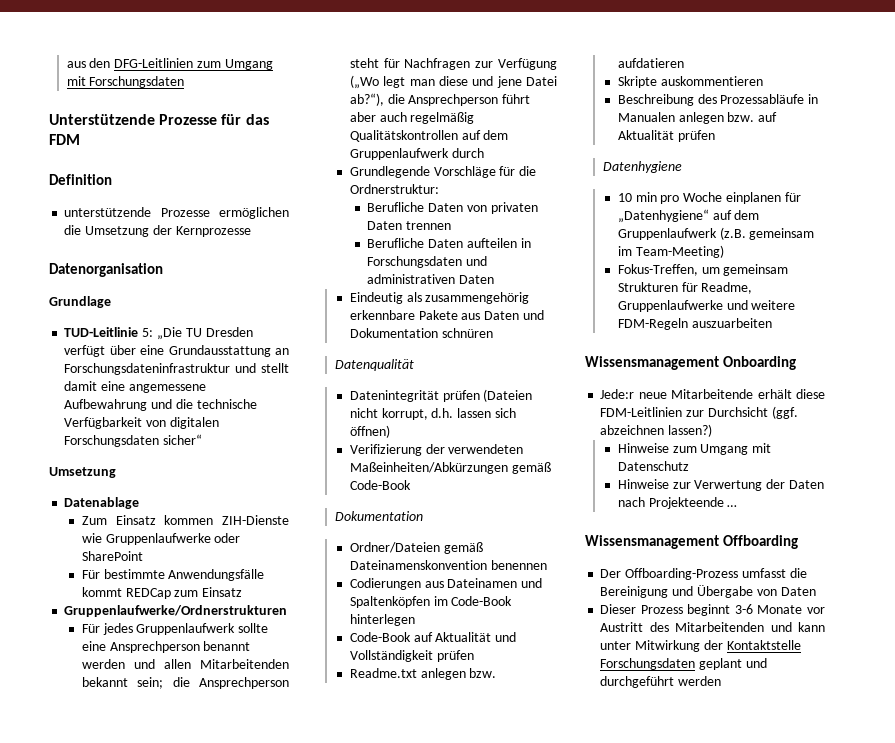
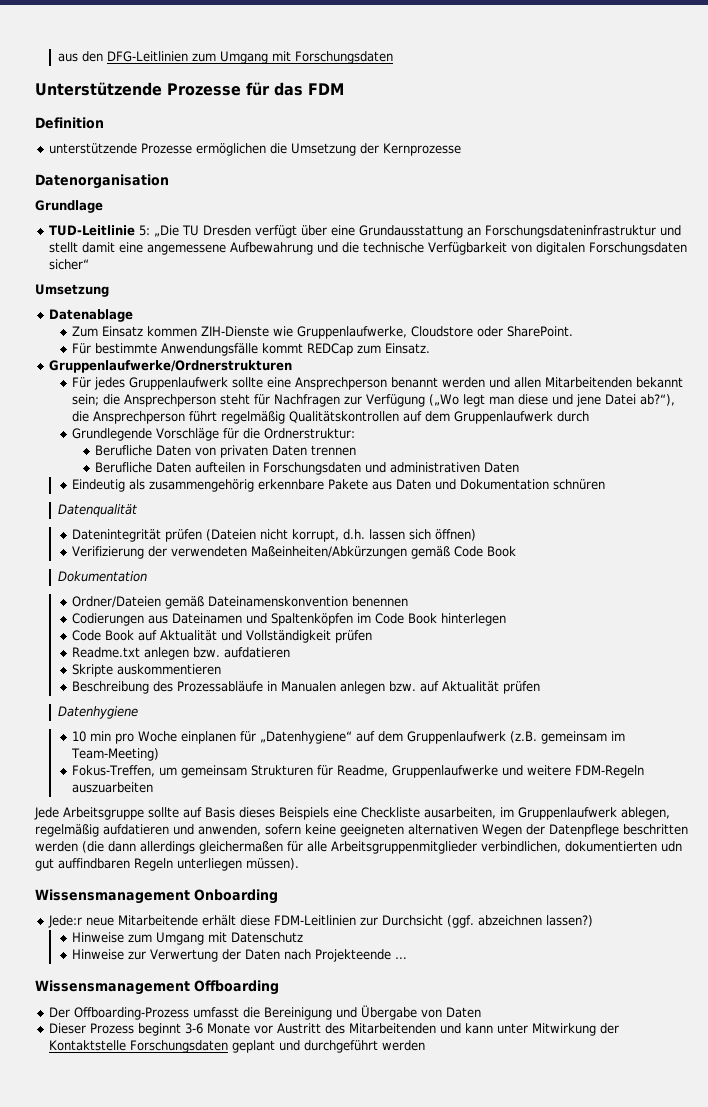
- Zum Einsatz kommen ZIH-Dienste wie Gruppenlaufwerke oder SharePoint
+ Zum Einsatz kommen ZIH-Dienste wie Gruppenlaufwerke, Cloudstore oder SharePoint.
- Für bestimmte Anwendungsfälle kommt REDCap zum Einsatz
+ Für bestimmte Anwendungsfälle kommt REDCap zum Einsatz.
- Für jedes Gruppenlaufwerk sollte eine Ansprechperson benannt werden und allen Mitarbeitenden bekannt sein; die Ansprechperson steht für Nachfragen zur Verfügung („Wo legt man diese und jene Datei ab?“), die Ansprechperson führt aber auch regelmäßig Qualitätskontrollen auf dem Gruppenlaufwerk durch
+ Für jedes Gruppenlaufwerk sollte eine Ansprechperson benannt werden und allen Mitarbeitenden bekannt sein; die Ansprechperson steht für Nachfragen zur Verfügung („Wo legt man diese und jene Datei ab?“), die Ansprechperson führt regelmäßig Qualitätskontrollen auf dem Gruppenlaufwerk durch
- Verifizierung der verwendeten Maßeinheiten/Abkürzungen gemäß Code-Book
+ Verifizierung der verwendeten Maßeinheiten/Abkürzungen gemäß Code Book
- Codierungen aus Dateinamen und Spaltenköpfen im Code-Book hinterlegen
+ Codierungen aus Dateinamen und Spaltenköpfen im Code Book hinterlegen
- Code-Book auf Aktualität und Vollständigkeit prüfen
+ Code Book auf Aktualität und Vollständigkeit prüfen
+ Jede Arbeitsgruppe sollte auf Basis dieses Beispiels eine Checkliste ausarbeiten, im Gruppenlaufwerk ablegen, regelmäßig aufdatieren und anwenden, sofern keine geeigneten alternativen Wegen der Datenpflege beschritten werden (die dann allerdings gleichermaßen für alle Arbeitsgruppenmitglieder verbindlichen, dokumentierten udn gut auffindbaren Regeln unterliegen müssen).

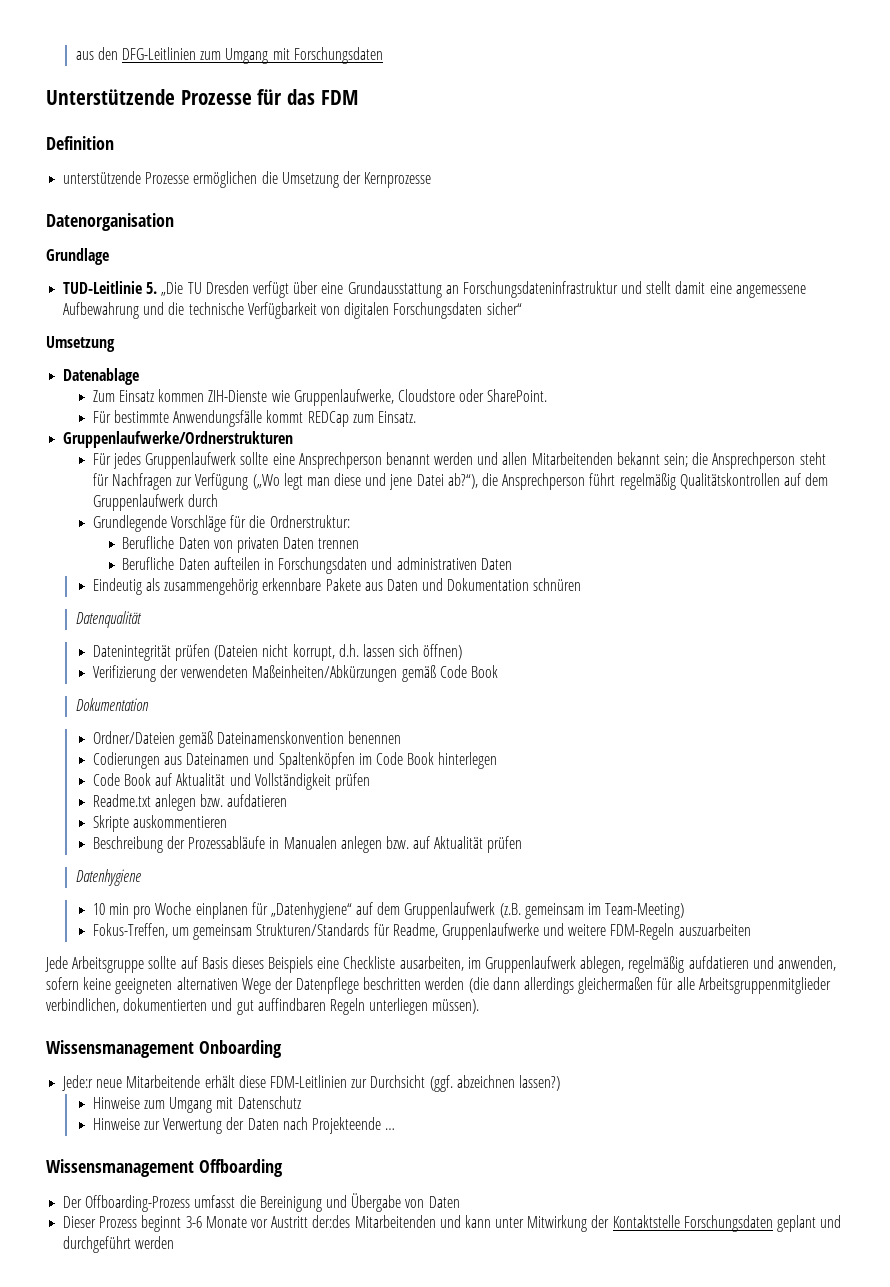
- TUD-Leitlinie 5: „Die TU Dresden verfügt über eine Grundausstattung an Forschungsdateninfrastruktur und stellt damit eine angemessene Aufbewahrung und die technische Verfügbarkeit von digitalen Forschungsdaten sicher“
+ TUD-Leitlinie 5. „Die TU Dresden verfügt über eine Grundausstattung an Forschungsdateninfrastruktur und stellt damit eine angemessene Aufbewahrung und die technische Verfügbarkeit von digitalen Forschungsdaten sicher“
- Beschreibung des Prozessabläufe in Manualen anlegen bzw. auf Aktualität prüfen
+ Beschreibung der Prozessabläufe in Manualen anlegen bzw. auf Aktualität prüfen
- Fokus-Treffen, um gemeinsam Strukturen für Readme, Gruppenlaufwerke und weitere FDM-Regeln auszuarbeiten
+ Fokus-Treffen, um gemeinsam Strukturen/Standards für Readme, Gruppenlaufwerke und weitere FDM-Regeln auszuarbeiten
- Jede Arbeitsgruppe sollte auf Basis dieses Beispiels eine Checkliste ausarbeiten, im Gruppenlaufwerk ablegen, regelmäßig aufdatieren und anwenden, sofern keine geeigneten alternativen Wegen der Datenpflege beschritten werden (die dann allerdings gleichermaßen für alle Arbeitsgruppenmitglieder verbindlichen, dokumentierten udn gut auffindbaren Regeln unterliegen müssen).
+ Jede Arbeitsgruppe sollte auf Basis dieses Beispiels eine Checkliste ausarbeiten, im Gruppenlaufwerk ablegen, regelmäßig aufdatieren und anwenden, sofern keine geeigneten alternativen Wege der Datenpflege beschritten werden (die dann allerdings gleichermaßen für alle Arbeitsgruppenmitglieder verbindlichen, dokumentierten und gut auffindbaren Regeln unterliegen müssen).
- Dieser Prozess beginnt 3-6 Monate vor Austritt des Mitarbeitenden und kann unter Mitwirkung der Kontaktstelle Forschungsdaten geplant und durchgeführt werden
+ Dieser Prozess beginnt 3-6 Monate vor Austritt der:des Mitarbeitenden und kann unter Mitwirkung der Kontaktstelle Forschungsdaten geplant und durchgeführt werden

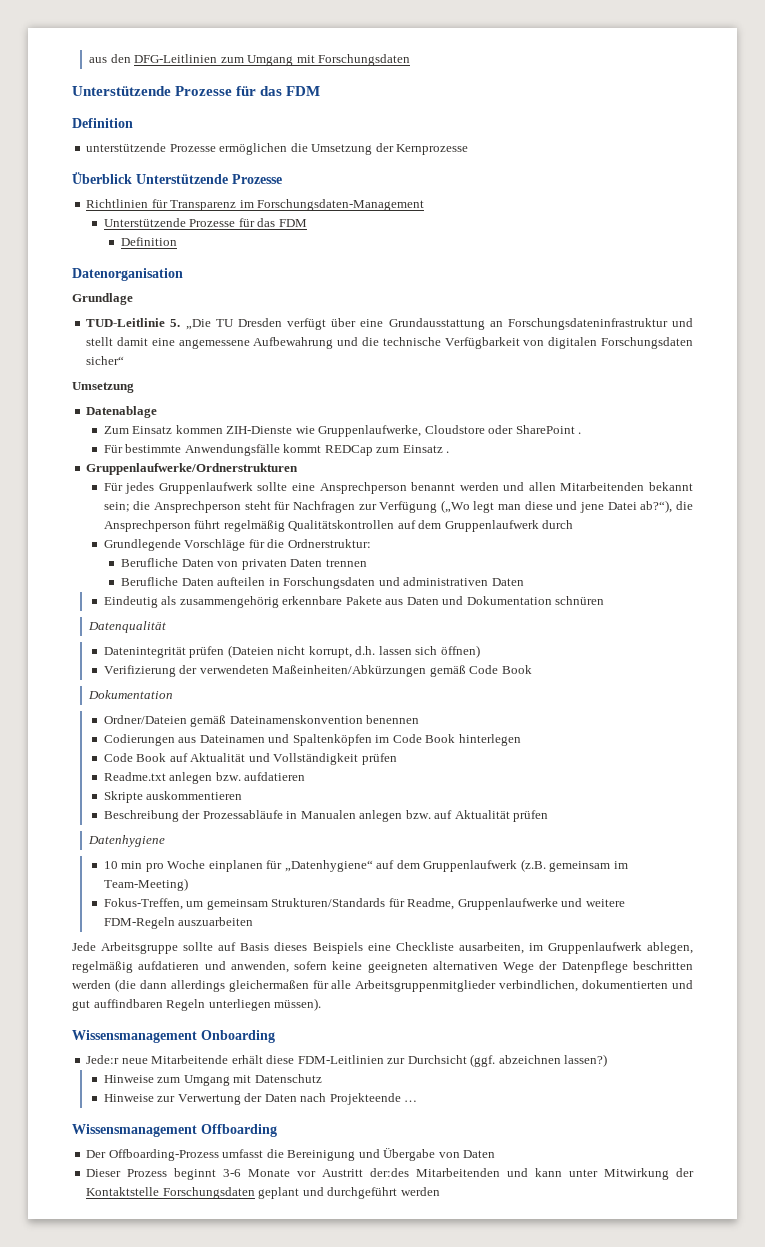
+ Überblick Unterstützende Prozesse
+ Richtlinien für Transparenz im Forschungsdaten-Management
+ Unterstützende Prozesse für das FDM
+ Definition
- Zum Einsatz kommen ZIH-Dienste wie Gruppenlaufwerke, Cloudstore oder SharePoint.
+ Zum Einsatz kommen ZIH-Dienste wie Gruppenlaufwerke, Cloudstore oder SharePoint .
- Für bestimmte Anwendungsfälle kommt REDCap zum Einsatz.
+ Für bestimmte Anwendungsfälle kommt REDCap zum Einsatz .

